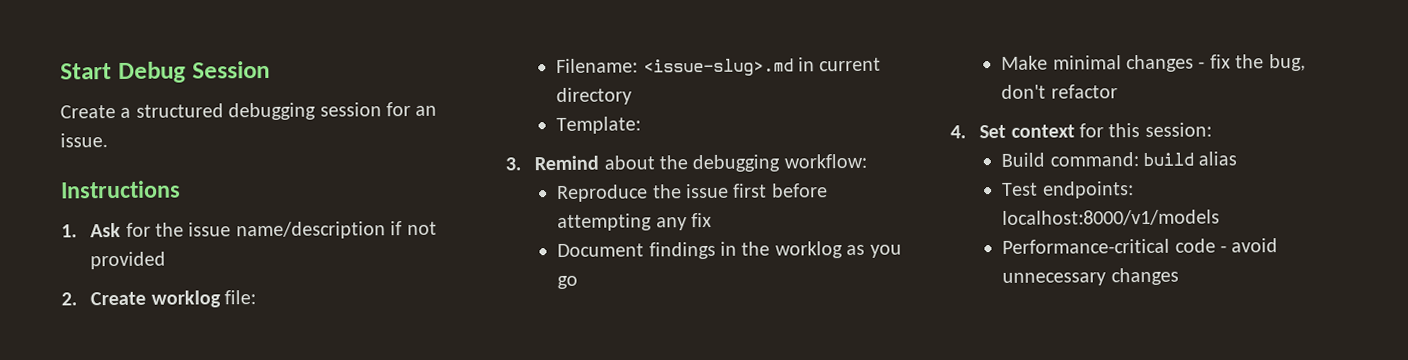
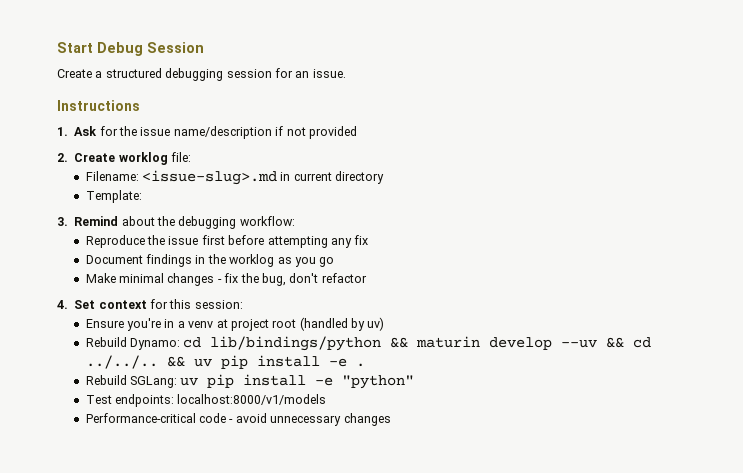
- Build command: build alias
+ Ensure you're in a venv at project root (handled by uv)
+ Rebuild Dynamo: cd lib/bindings/python && maturin develop --uv && cd ../../.. && uv pip install -e .
+ Rebuild SGLang: uv pip install -e "python"

